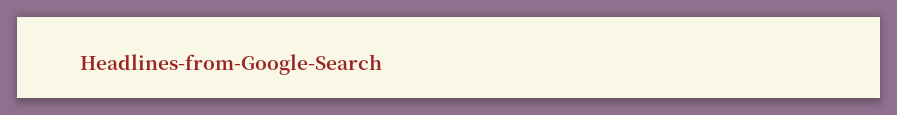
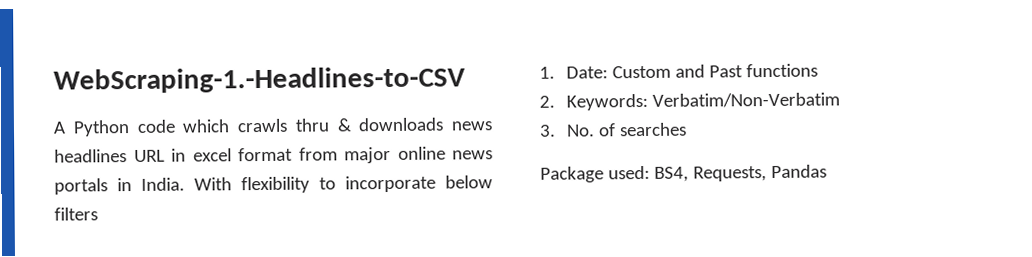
- Headlines-from-Google-Search
+ WebScraping-1.-Headlines-to-CSV
+ A Python code which crawls thru & downloads news headlines URL in excel format from major online news portals in India. With flexibility to incorporate below filters
+ 1. Date: Custom and Past functions
+ 2. Keywords: Verbatim/Non-Verbatim
+ 3. No. of searches
+ Package used: BS4, Requests, Pandas

